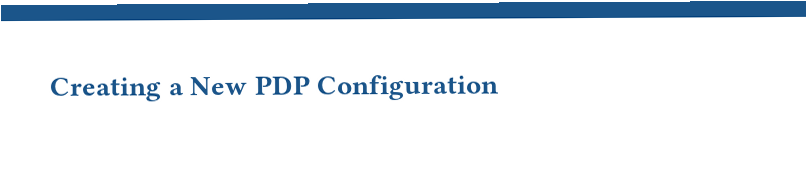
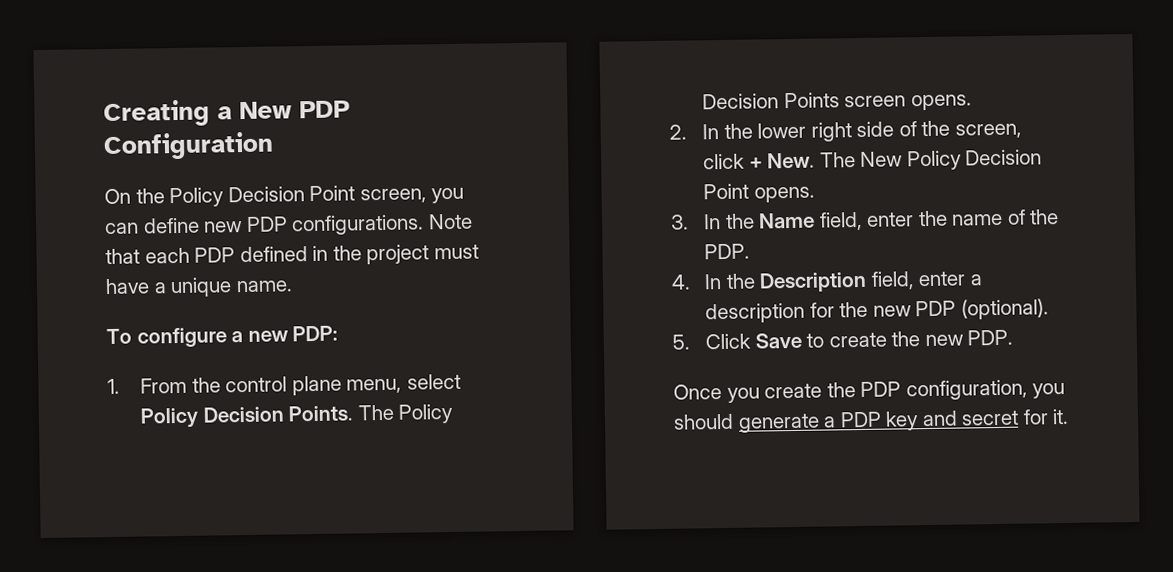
+ On the Policy Decision Point screen, you can define new PDP configurations. Note that each PDP defined in the project must have a unique name.
+ To configure a new PDP:
+ 1. From the control plane menu, select Policy Decision Points. The Policy Decision Points screen opens.
+ 2. In the lower right side of the screen, click + New. The New Policy Decision Point opens.
+ 3. In the Name field, enter the name of the PDP.
+ 4. In the Description field, enter a description for the new PDP (optional).
+ 5. Click Save to create the new PDP.
+ Once you create the PDP configuration, you should generate a PDP key and secret for it.

